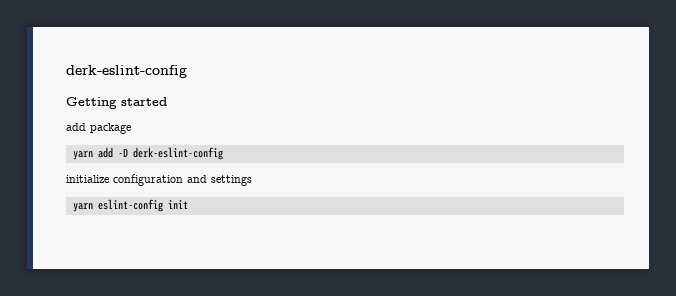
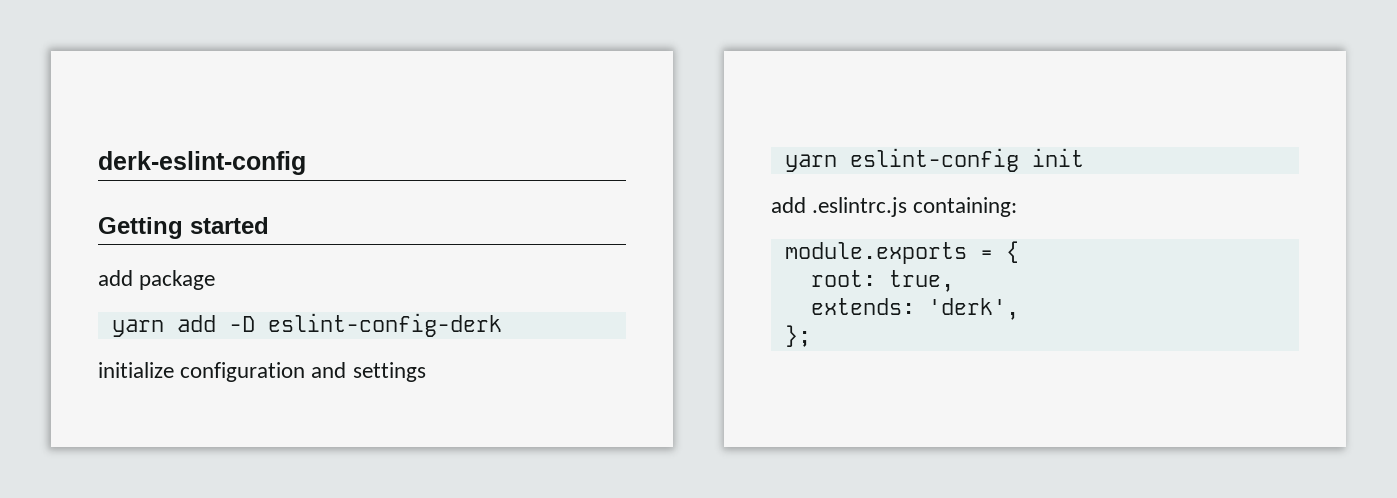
- yarn add -D derk-eslint-config
+ yarn add -D eslint-config-derk
+ add .eslintrc.js containing:
+ module.exports = {
+ root: true,
+ extends: 'derk',
+ };

